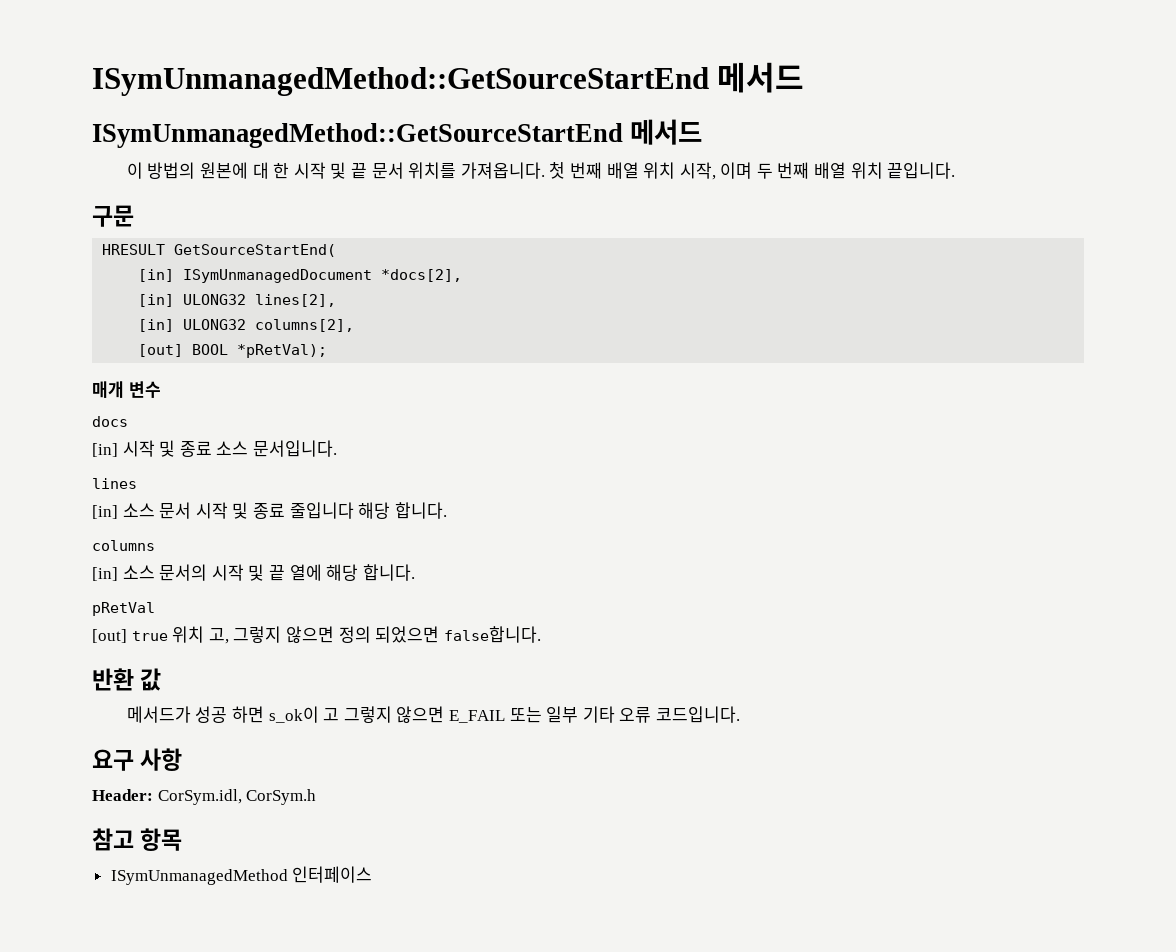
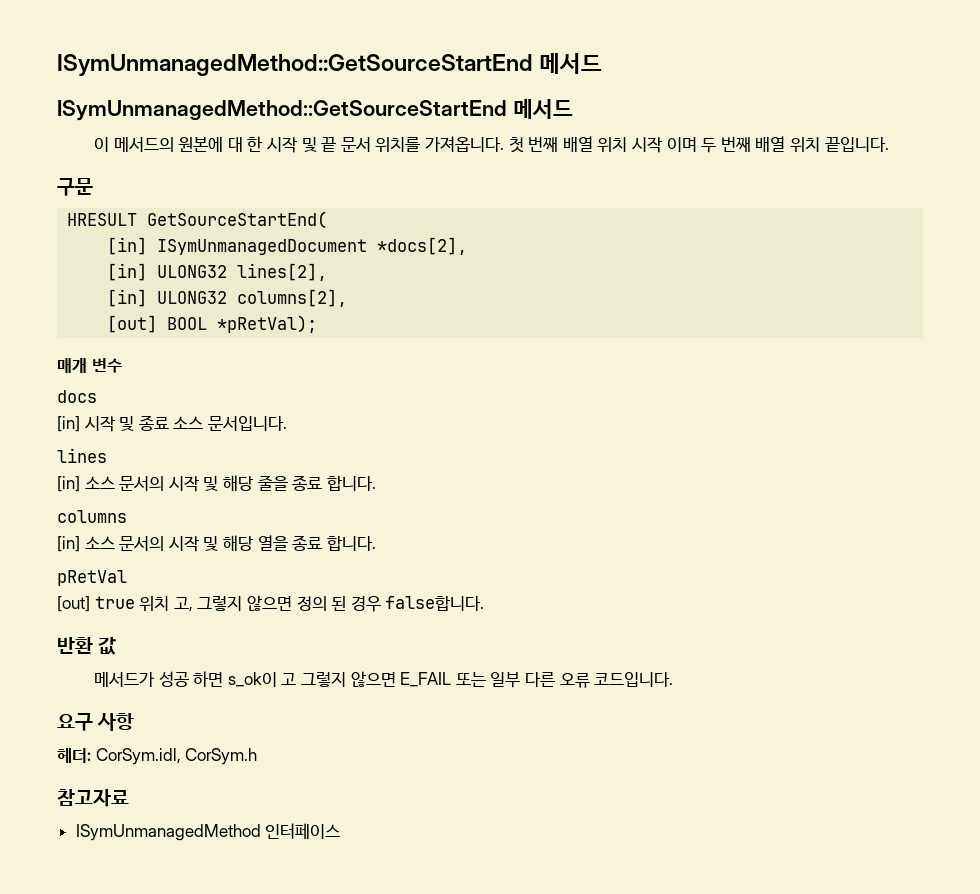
- 이 방법의 원본에 대 한 시작 및 끝 문서 위치를 가져옵니다.
+ 이 메서드의 원본에 대 한 시작 및 끝 문서 위치를 가져옵니다.
- 첫 번째 배열 위치 시작, 이며 두 번째 배열 위치 끝입니다.
+ 첫 번째 배열 위치 시작 이며 두 번째 배열 위치 끝입니다.
- [in] 소스 문서 시작 및 종료 줄입니다 해당 합니다.
+ [in] 소스 문서의 시작 및 해당 줄을 종료 합니다.
- [in] 소스 문서의 시작 및 끝 열에 해당 합니다.
+ [in] 소스 문서의 시작 및 해당 열을 종료 합니다.
- [out] true 위치 고, 그렇지 않으면 정의 되었으면 false합니다.
+ [out] true 위치 고, 그렇지 않으면 정의 된 경우 false합니다.
- 메서드가 성공 하면 s_ok이 고 그렇지 않으면 E_FAIL 또는 일부 기타 오류 코드입니다.
+ 메서드가 성공 하면 s_ok이 고 그렇지 않으면 E_FAIL 또는 일부 다른 오류 코드입니다.
- Header: CorSym.idl, CorSym.h
+ 헤더: CorSym.idl, CorSym.h
- 참고 항목
+ 참고자료

